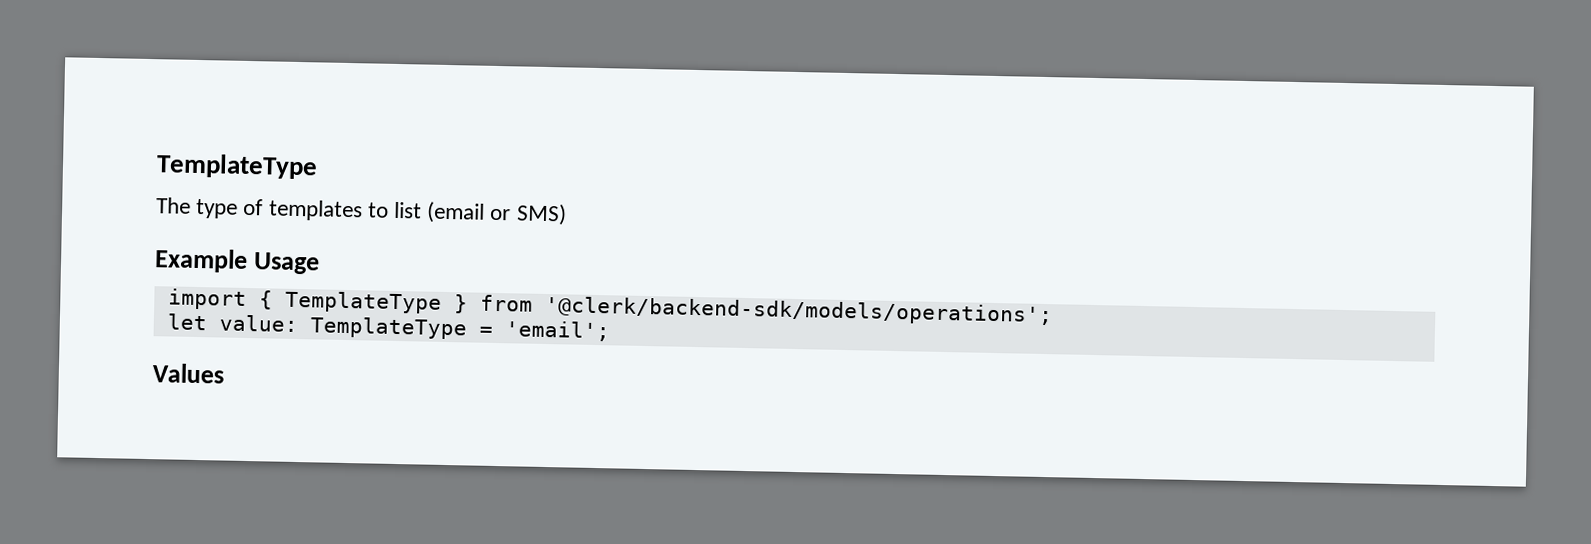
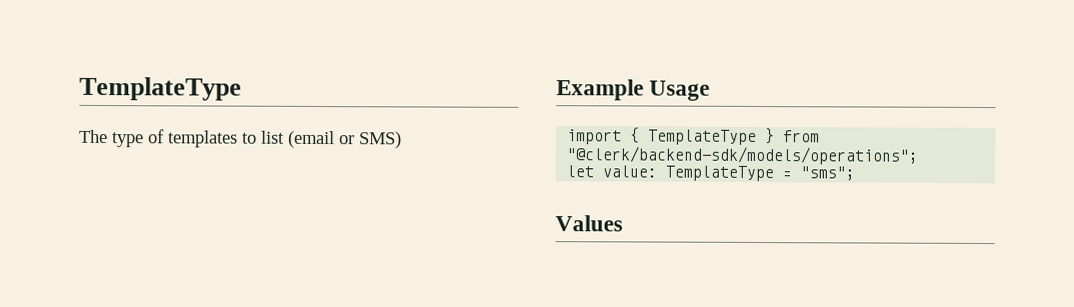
- import { TemplateType } from '@clerk/backend-sdk/models/operations';
+ import { TemplateType } from "@clerk/backend-sdk/models/operations";
- let value: TemplateType = 'email';
+ let value: TemplateType = "sms";

